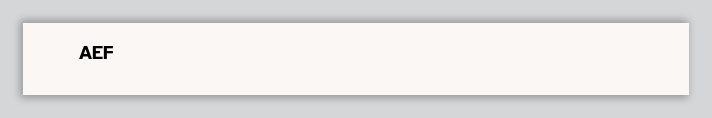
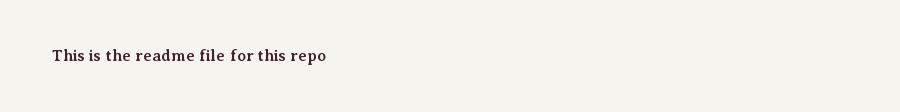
- AEF
+ This is the readme file for this repo

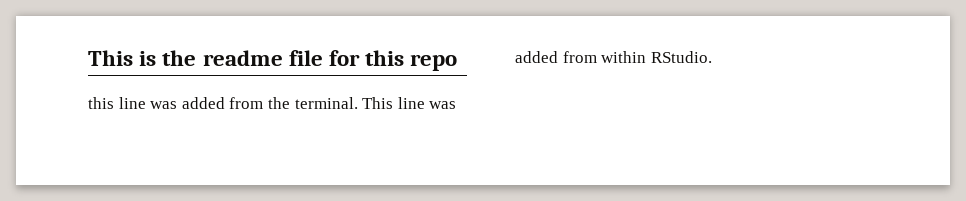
+ this line was added from the terminal. This line was added from within RStudio.

